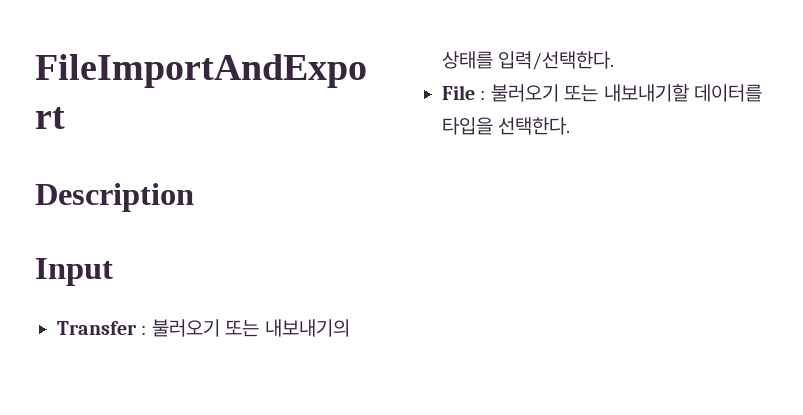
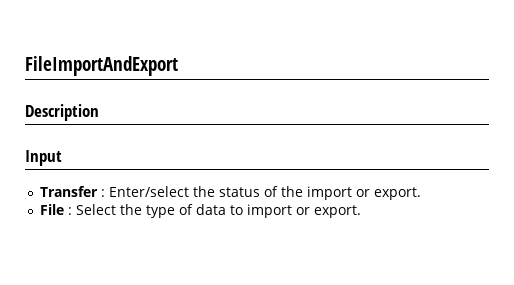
- Transfer : 불러오기 또는 내보내기의 상태를 입력/선택한다.
- File : 불러오기 또는 내보내기할 데이터를 타입을 선택한다.
+ Transfer : Enter/select the status of the import or export.
+ File : Select the type of data to import or export.

